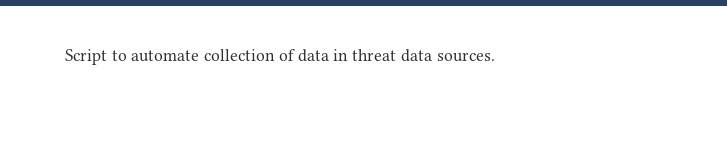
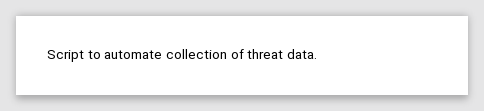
- Script to automate collection of data in threat data sources.
+ Script to automate collection of threat data.

